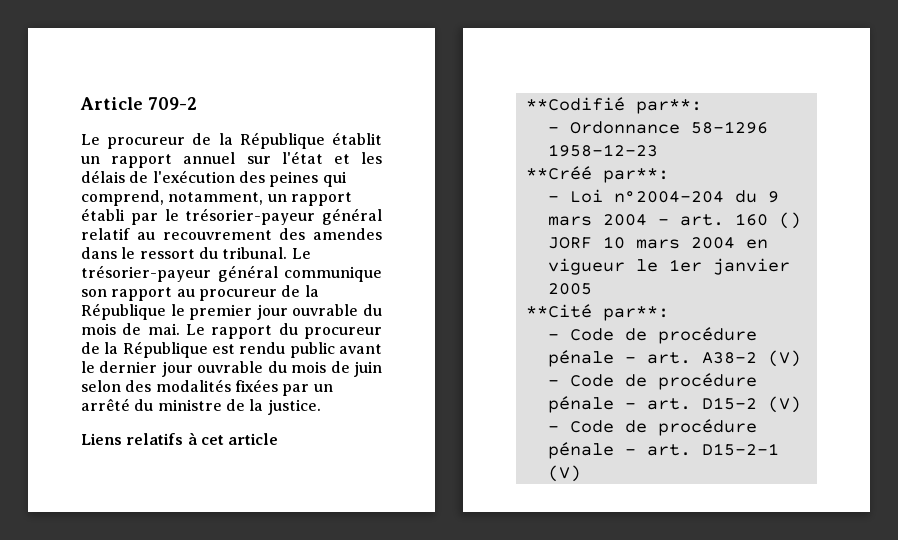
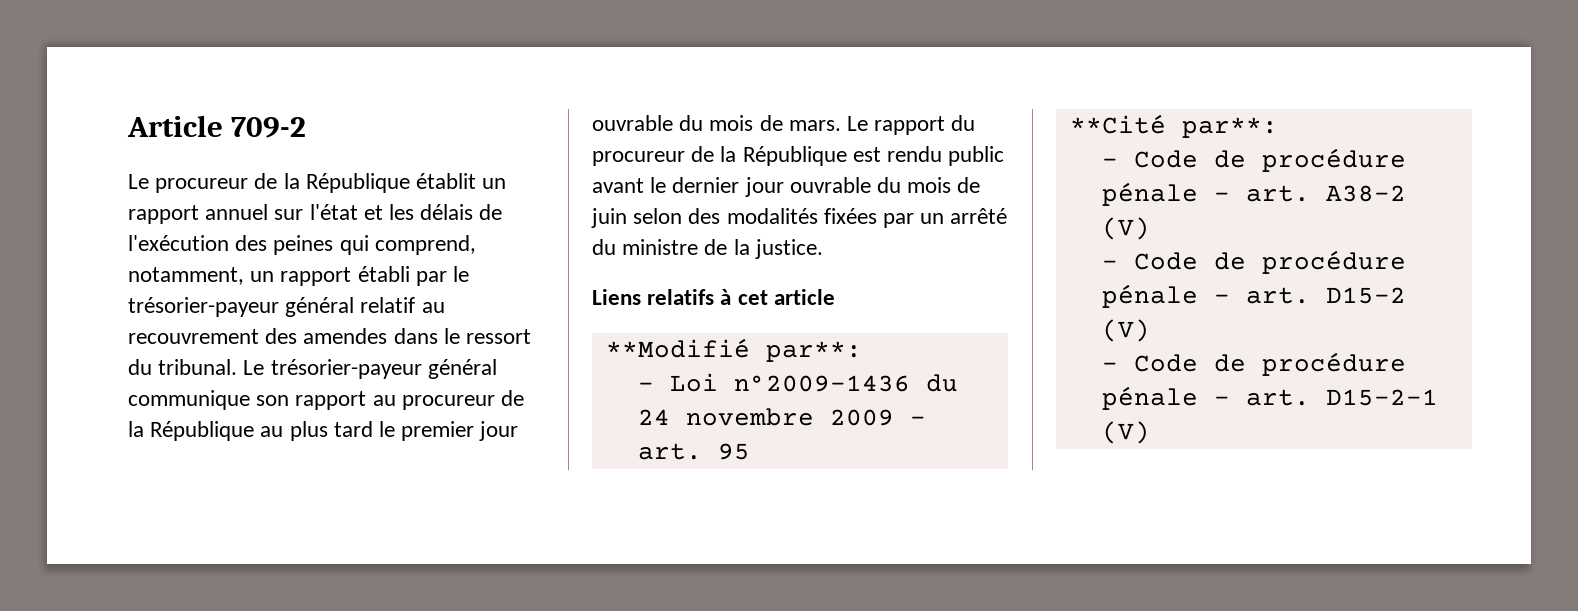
- Le trésorier-payeur général communique son rapport au procureur de la République le premier jour ouvrable du mois de mai.
+ Le trésorier-payeur général communique son rapport au procureur de la République au plus tard le premier jour ouvrable du mois de mars.
- **Codifié par**:
- - Ordonnance 58-1296 1958-12-23
- **Créé par**:
- - Loi n°2004-204 du 9 mars 2004 - art. 160 () JORF 10 mars 2004 en vigueur le 1er janvier 2005
+ **Modifié par**:
+ - Loi n°2009-1436 du 24 novembre 2009 - art. 95

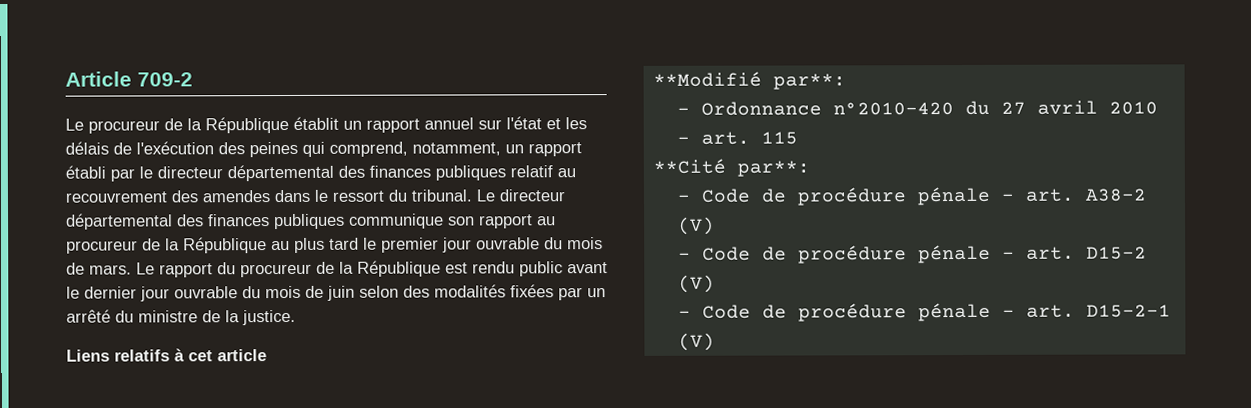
- Le procureur de la République établit un rapport annuel sur l'état et les délais de l'exécution des peines qui comprend, notamment, un rapport établi par le trésorier-payeur général relatif au recouvrement des amendes dans le ressort du tribunal.
+ Le procureur de la République établit un rapport annuel sur l'état et les délais de l'exécution des peines qui comprend, notamment, un rapport établi par le directeur départemental des finances publiques relatif au recouvrement des amendes dans le ressort du tribunal.
- Le trésorier-payeur général communique son rapport au procureur de la République au plus tard le premier jour ouvrable du mois de mars.
+ Le directeur départemental des finances publiques communique son rapport au procureur de la République au plus tard le premier jour ouvrable du mois de mars.
- - Loi n°2009-1436 du 24 novembre 2009 - art. 95
+ - Ordonnance n°2010-420 du 27 avril 2010 - art. 115

